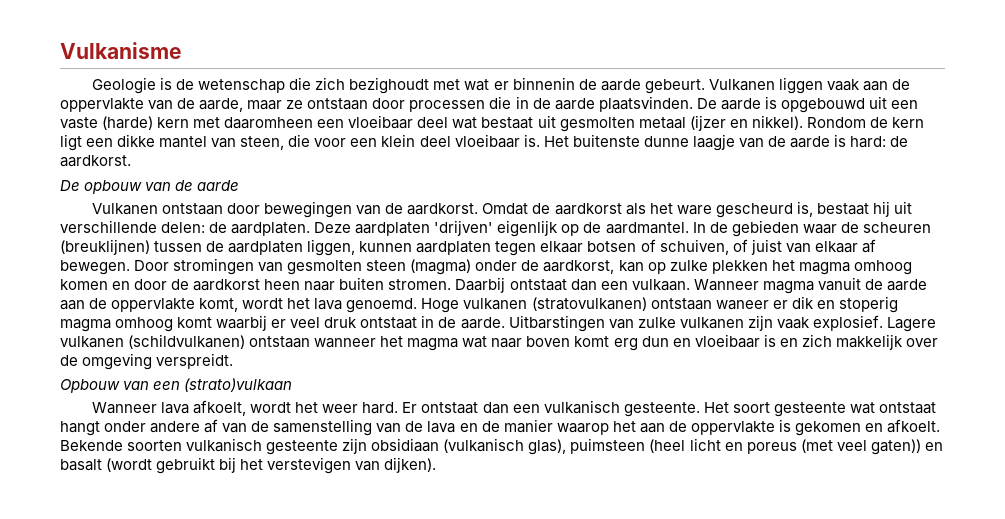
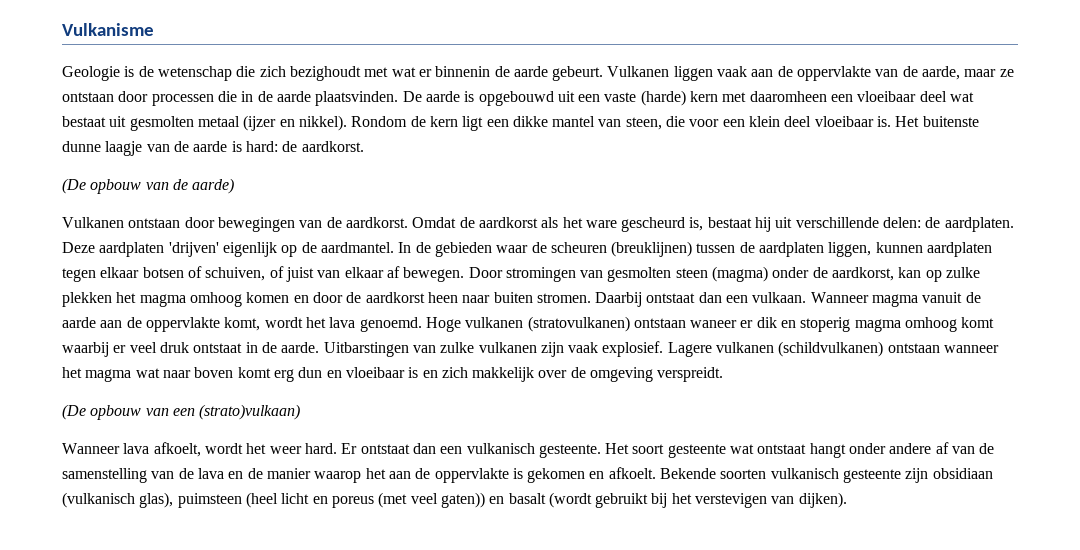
- De opbouw van de aarde
+ (De opbouw van de aarde)
- Opbouw van een (strato)vulkaan
+ (De opbouw van een (strato)vulkaan)

